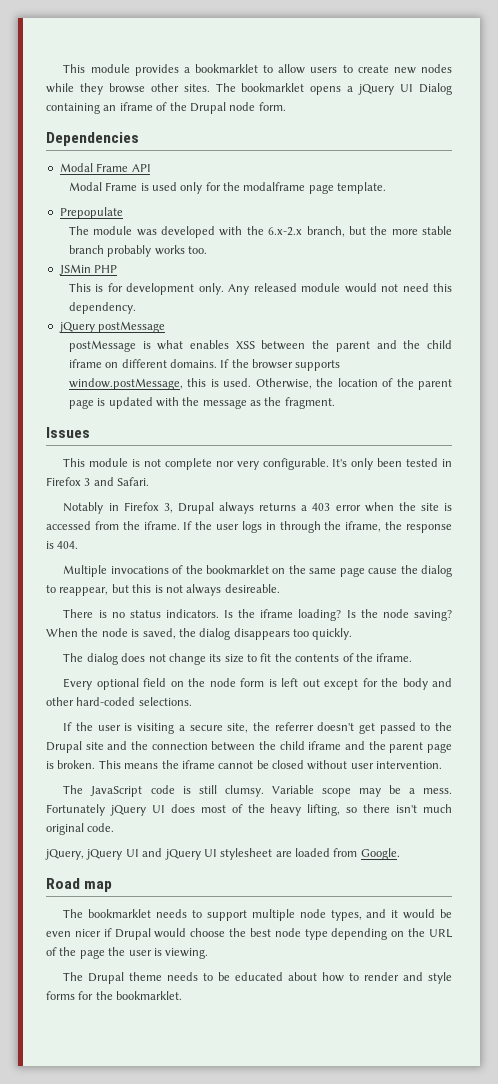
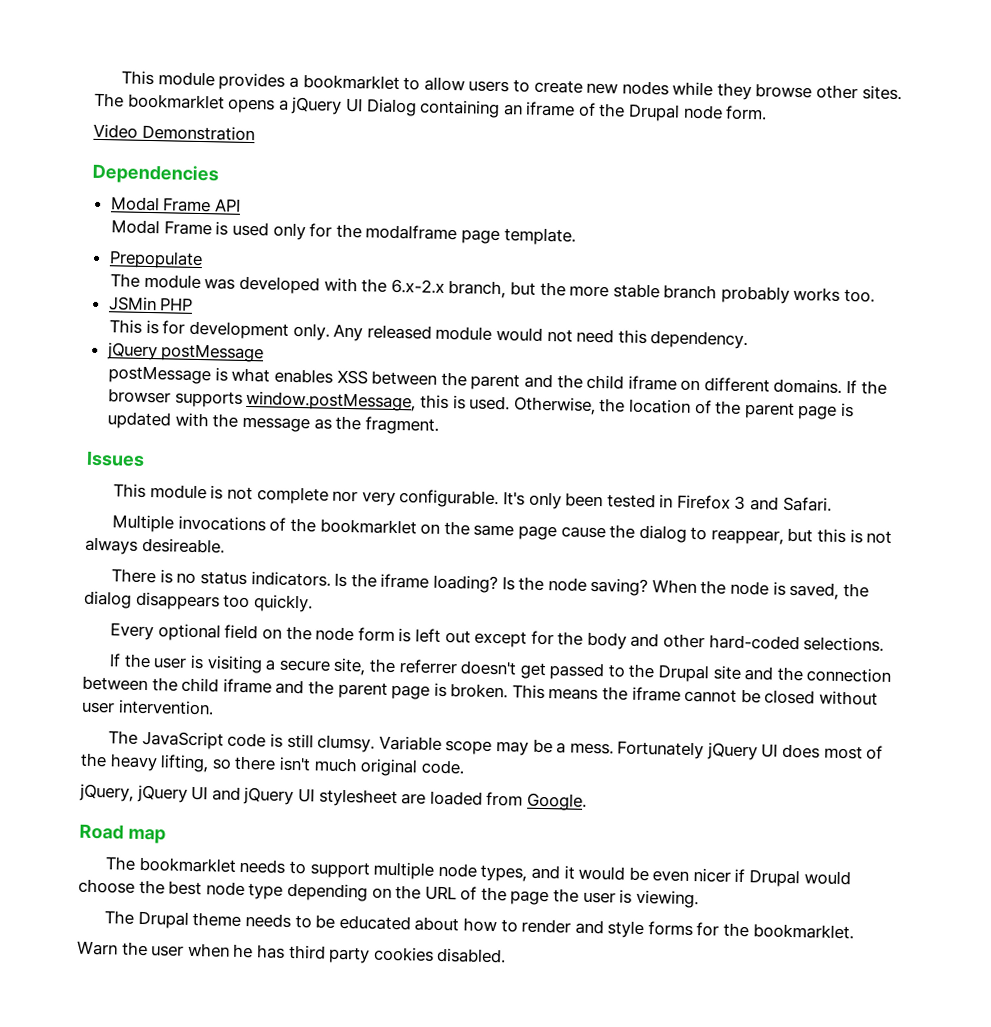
+ Video Demonstration
- Notably in Firefox 3, Drupal always returns a 403 error when the site is accessed from the iframe. If the user logs in through the iframe, the response is 404.
- The dialog does not change its size to fit the contents of the iframe.
+ Warn the user when he has third party cookies disabled.

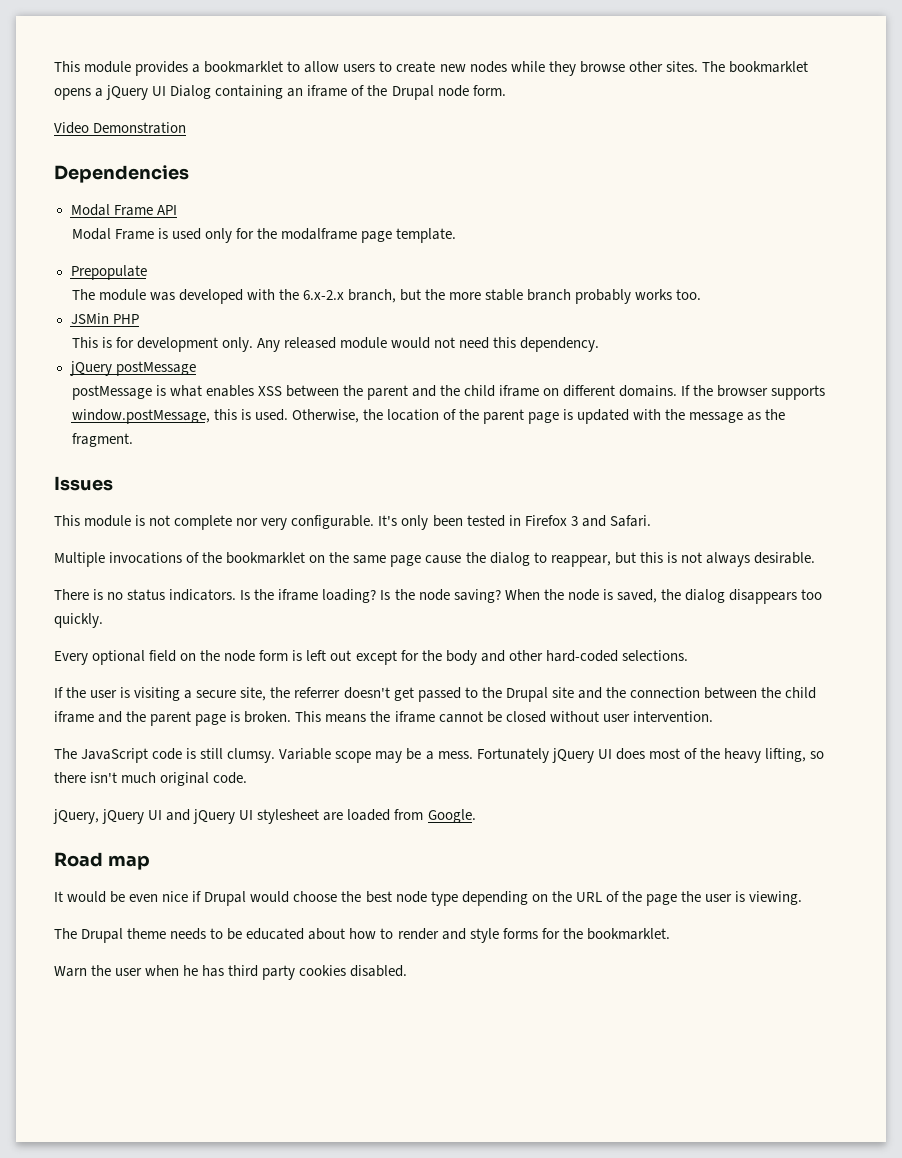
- Multiple invocations of the bookmarklet on the same page cause the dialog to reappear, but this is not always desireable.
+ Multiple invocations of the bookmarklet on the same page cause the dialog to reappear, but this is not always desirable.
- The bookmarklet needs to support multiple node types, and it would be even nicer if Drupal would choose the best node type depending on the URL of the page the user is viewing.
+ It would be even nice if Drupal would choose the best node type depending on the URL of the page the user is viewing.

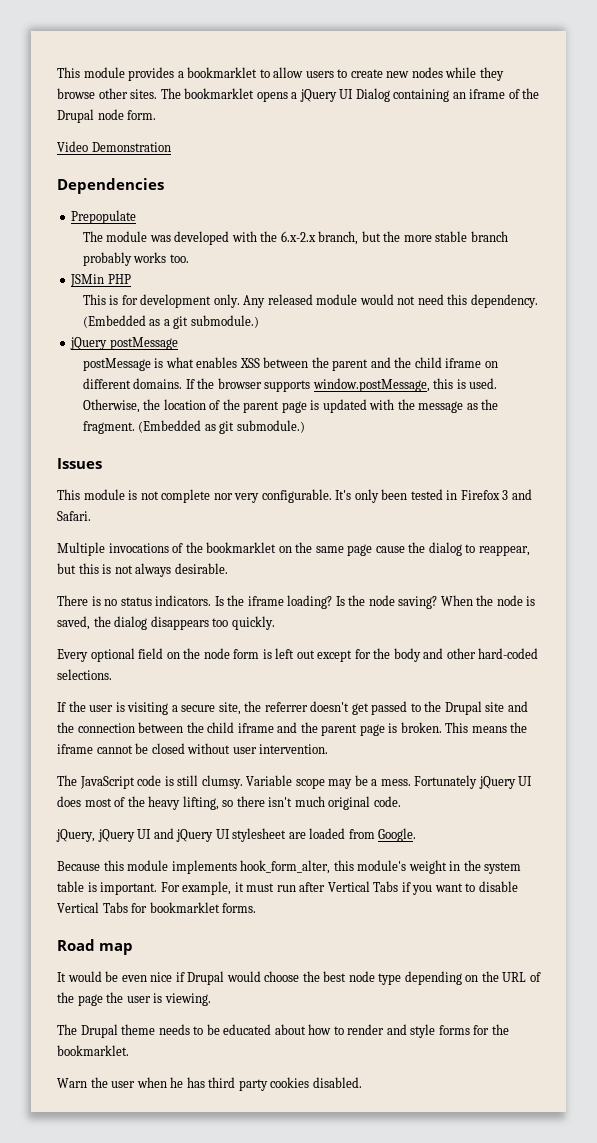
- Modal Frame API
- Modal Frame is used only for the modalframe page template.
+ (Embedded as a git submodule.)
+ (Embedded as git submodule.)
+ Because this module implements hook_form_alter, this module's weight in the system table is important. For example, it must run after Vertical Tabs if you want to disable Vertical Tabs for bookmarklet forms.

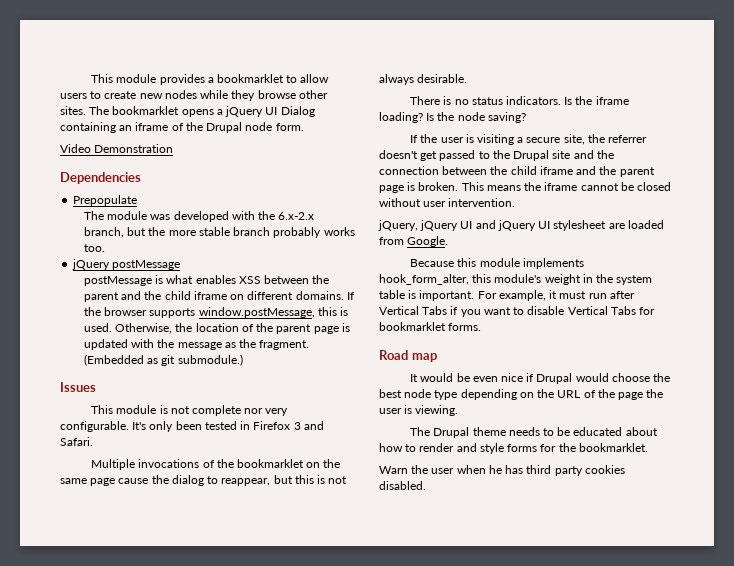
- JSMin PHP
- This is for development only. Any released module would not need this dependency. (Embedded as a git submodule.)
- When the node is saved, the dialog disappears too quickly.
- Every optional field on the node form is left out except for the body and other hard-coded selections.
- The JavaScript code is still clumsy. Variable scope may be a mess. Fortunately jQuery UI does most of the heavy lifting, so there isn't much original code.

